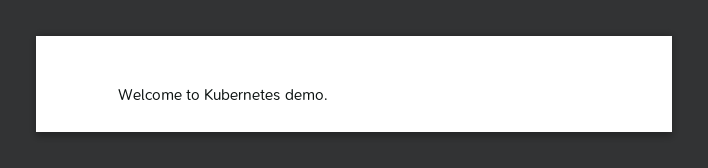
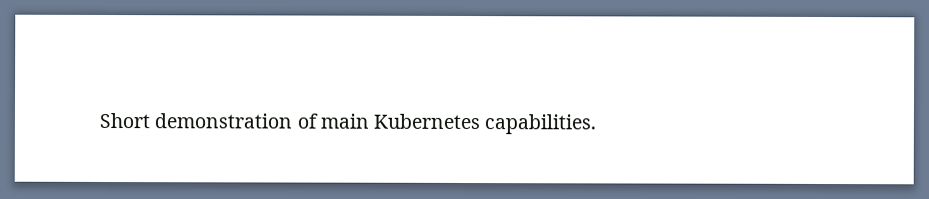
- Welcome to Kubernetes demo.
+ Short demonstration of main Kubernetes capabilities.

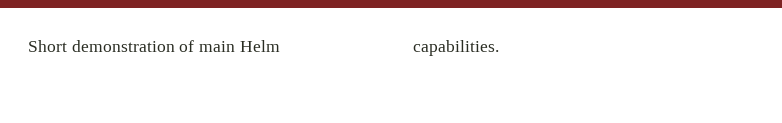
- Short demonstration of main Kubernetes capabilities.
+ Short demonstration of main Helm capabilities.

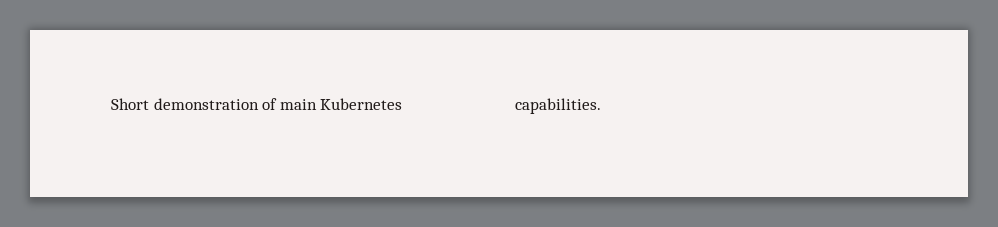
- Short demonstration of main Helm capabilities.
+ Short demonstration of main Kubernetes capabilities.

